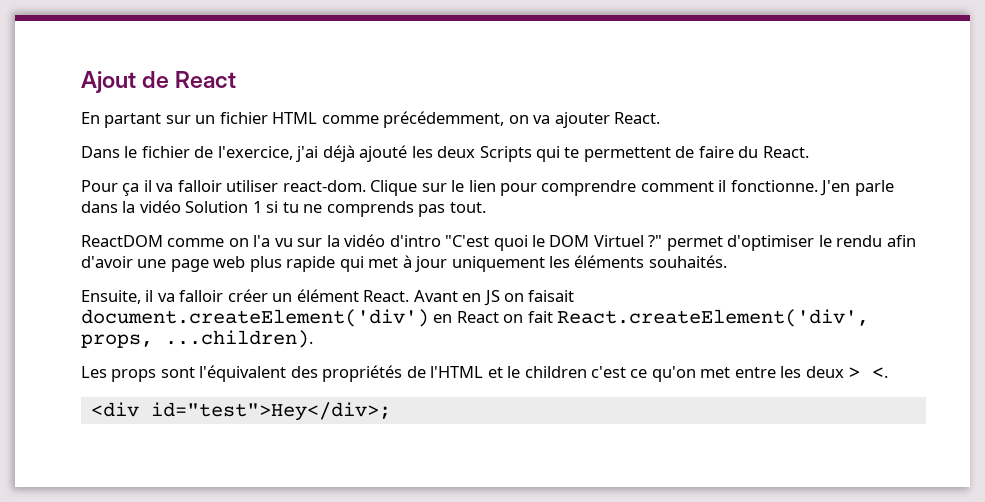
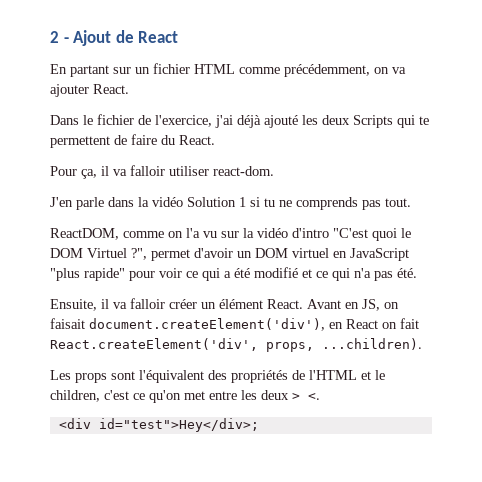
- Ajout de React
+ 2 - Ajout de React
- Pour ça il va falloir utiliser react-dom. Clique sur le lien pour comprendre comment il fonctionne. J'en parle dans la vidéo Solution 1 si tu ne comprends pas tout.
+ Pour ça, il va falloir utiliser react-dom.
+ J'en parle dans la vidéo Solution 1 si tu ne comprends pas tout.
- ReactDOM comme on l'a vu sur la vidéo d'intro "C'est quoi le DOM Virtuel ?" permet d'optimiser le rendu afin d'avoir une page web plus rapide qui met à jour uniquement les éléments souhaités.
+ ReactDOM, comme on l'a vu sur la vidéo d'intro "C'est quoi le DOM Virtuel ?", permet d'avoir un DOM virtuel en JavaScript "plus rapide" pour voir ce qui a été modifié et ce qui n'a pas été.
- Avant en JS on faisait document.createElement('div') en React on fait React.createElement('div', props, ...children).
+ Avant en JS, on faisait document.createElement('div'), en React on fait React.createElement('div', props, ...children).
- Les props sont l'équivalent des propriétés de l'HTML et le children c'est ce qu'on met entre les deux > <.
+ Les props sont l'équivalent des propriétés de l'HTML et le children, c'est ce qu'on met entre les deux > <.

